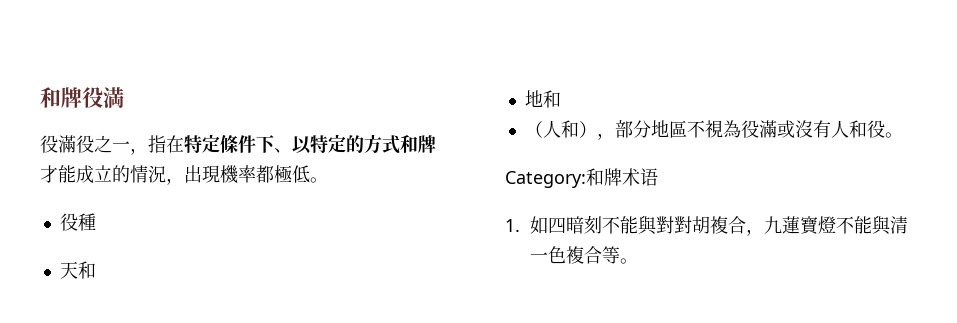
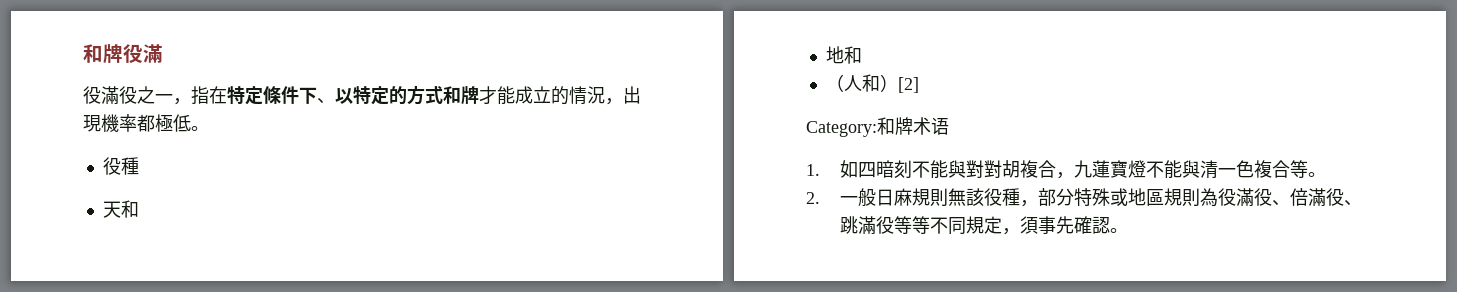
- 和牌役満
+ 和牌役滿
- （人和），部分地區不視為役滿或沒有人和役。
+ （人和）[2]
+ 2.一般日麻規則無該役種，部分特殊或地區規則為役滿役、倍滿役、跳滿役等等不同規定，須事先確認。

